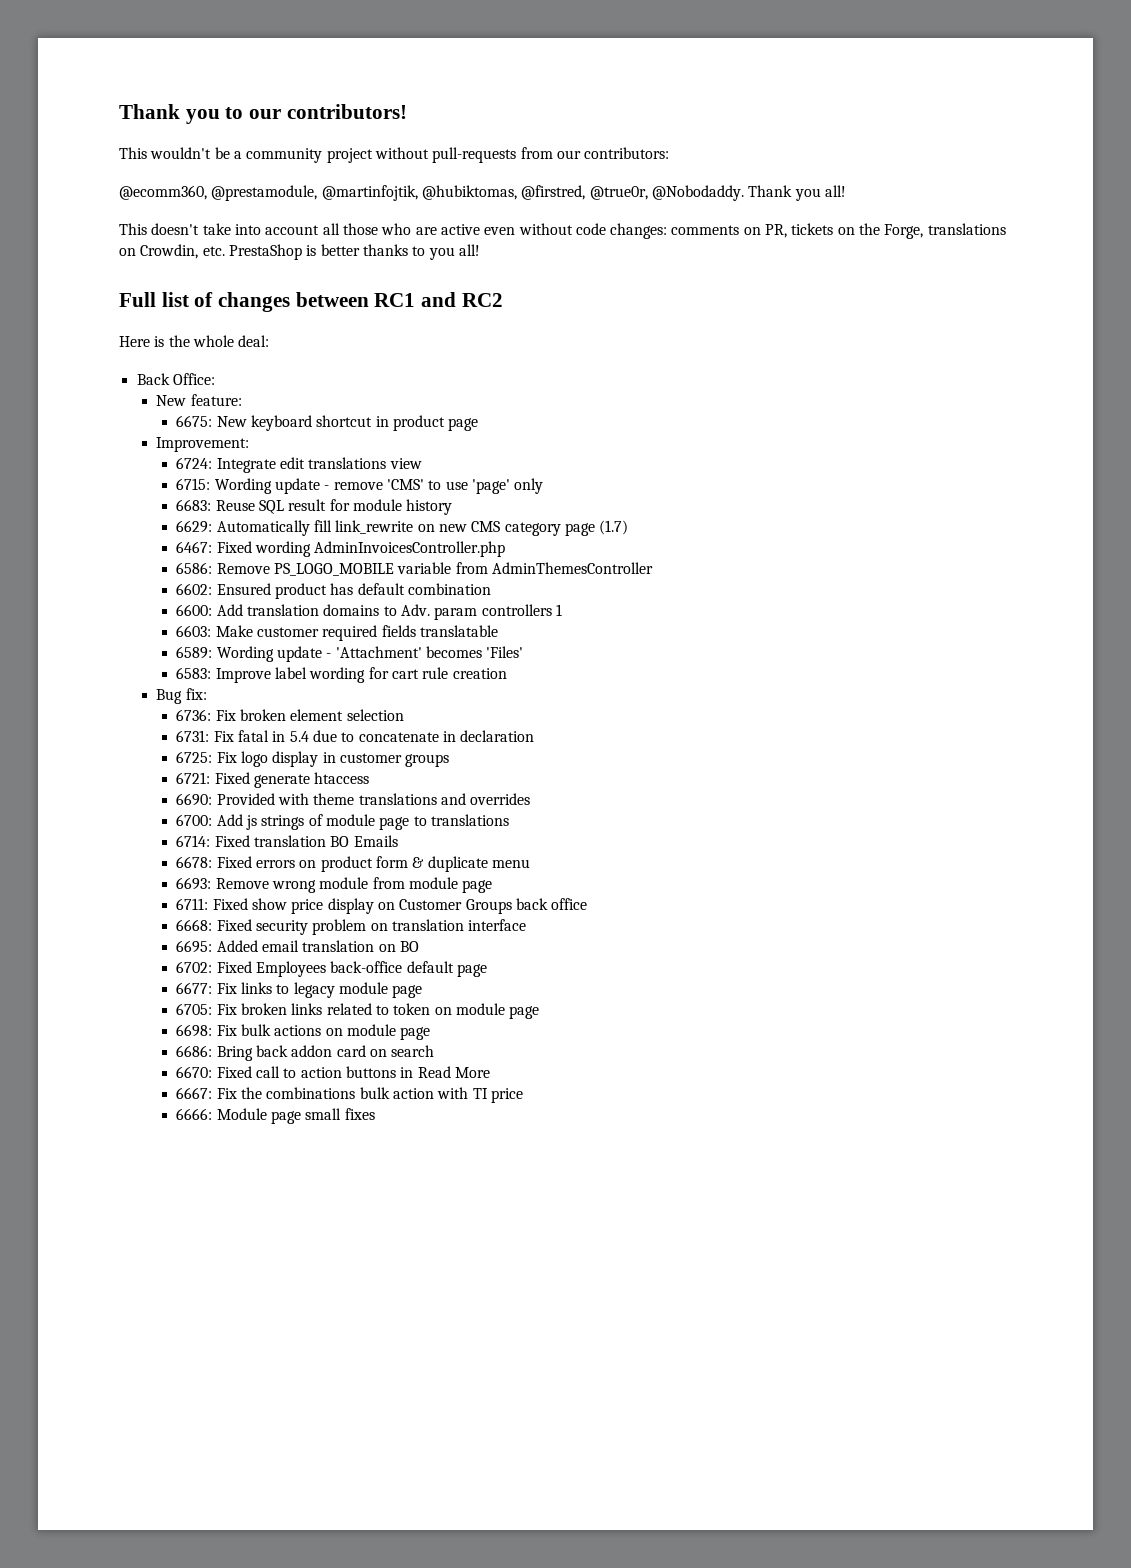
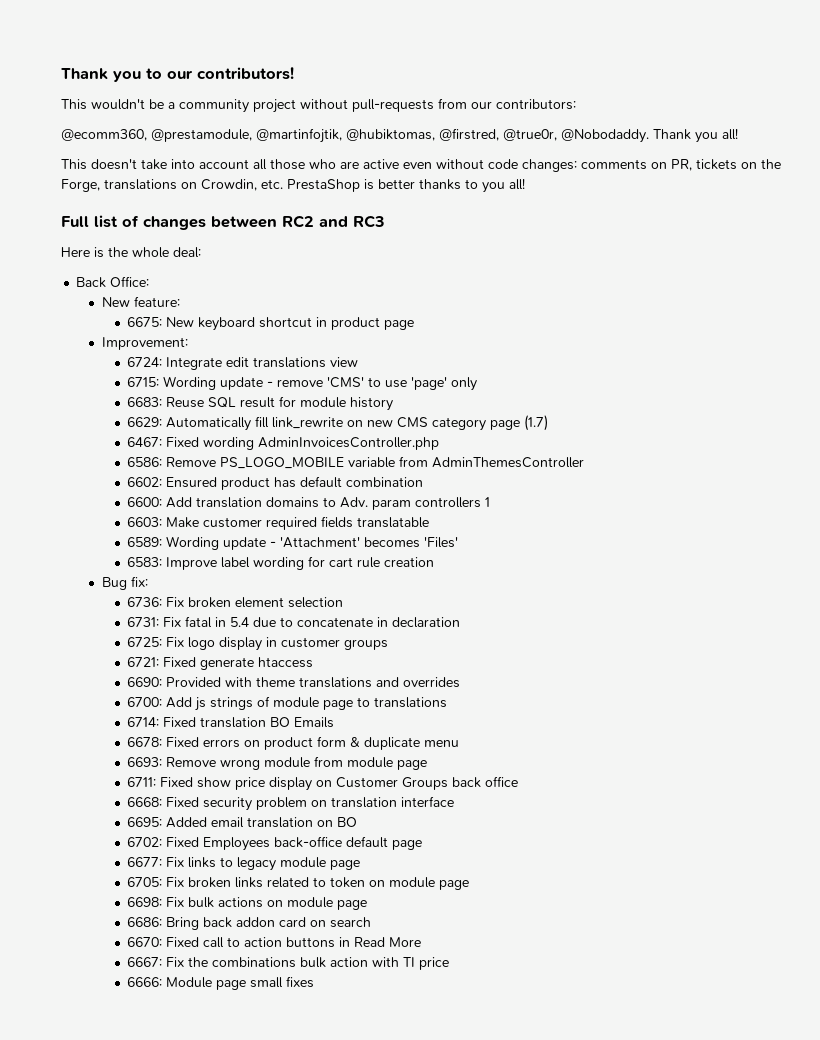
- Full list of changes between RC1 and RC2
+ Full list of changes between RC2 and RC3

